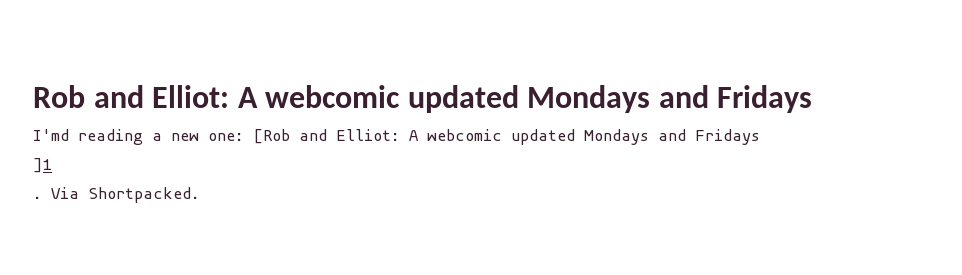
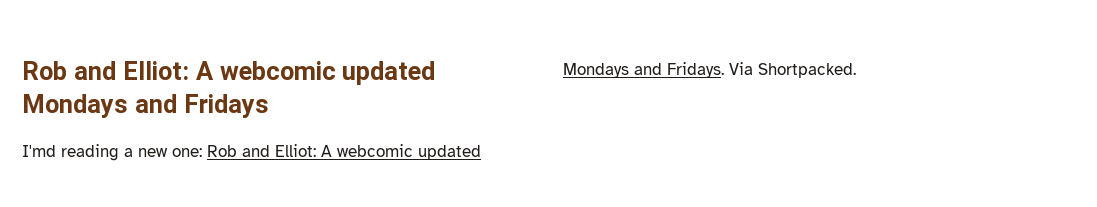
- I'md reading a new one: [Rob and Elliot: A webcomic updated Mondays and Fridays
- ]1
- .
+ I'md reading a new one: Rob and Elliot: A webcomic updated Mondays and Fridays.

